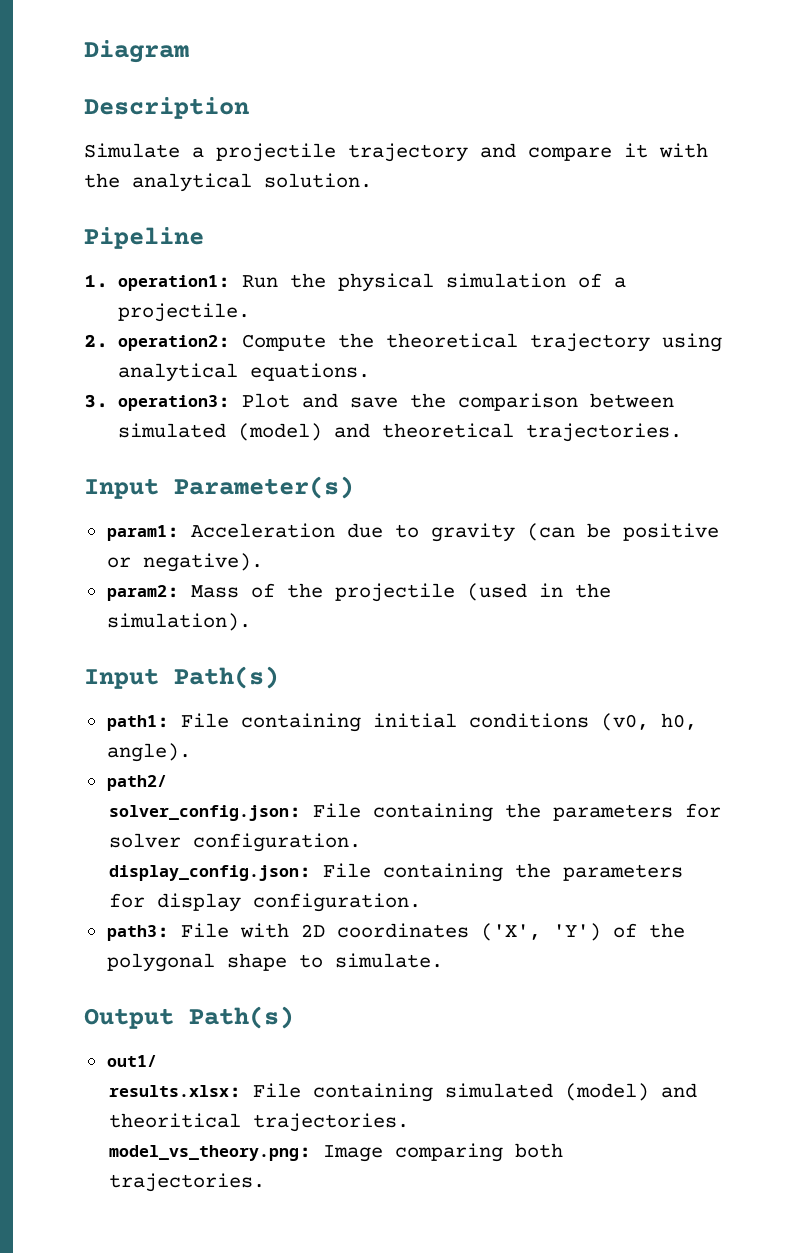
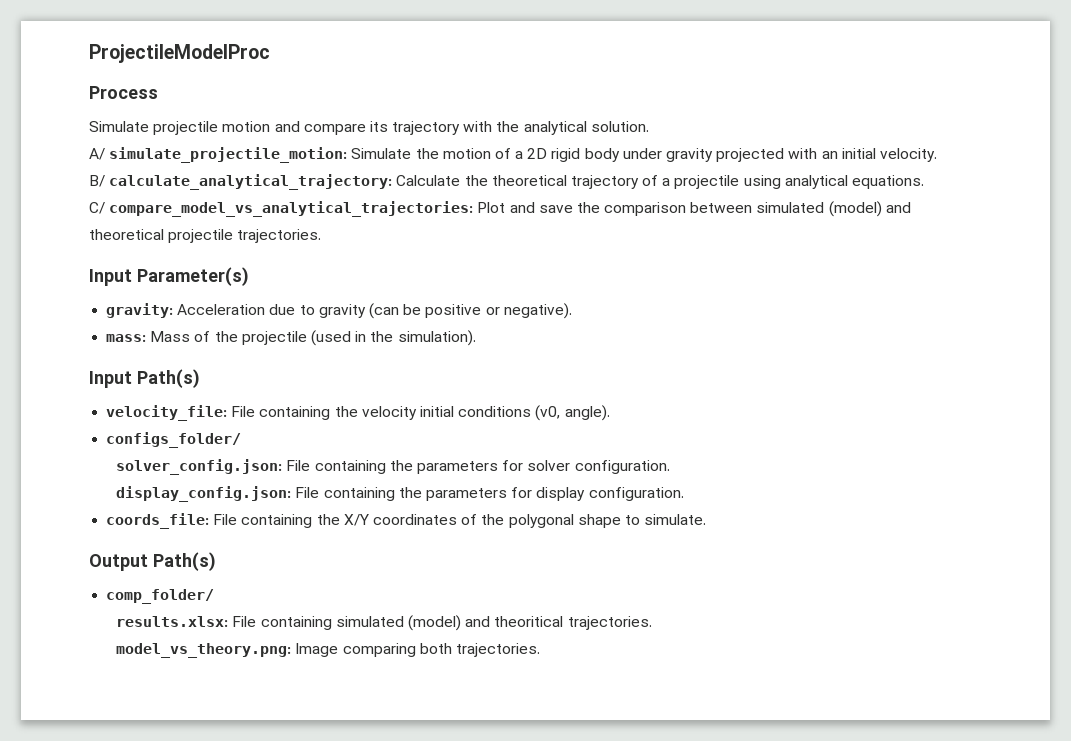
- Diagram
- Description
- Simulate a projectile trajectory and compare it with the analytical solution.
- Pipeline
- 1. operation1: Run the physical simulation of a projectile.
- 2. operation2: Compute the theoretical trajectory using analytical equations.
+ ProjectileModelProc
+ Process
+ Simulate projectile motion and compare its trajectory with the analytical solution.
+ A/ simulate_projectile_motion: Simulate the motion of a 2D rigid body under gravity projected with an initial velocity.
+ B/ calculate_analytical_trajectory: Calculate the theoretical trajectory of a projectile using analytical equations.
- 3. operation3: Plot and save the comparison between simulated (model) and theoretical trajectories.
+ C/ compare_model_vs_analytical_trajectories: Plot and save the comparison between simulated (model) and theoretical projectile trajectories.
- param1: Acceleration due to gravity (can be positive or negative).
+ gravity: Acceleration due to gravity (can be positive or negative).
- param2: Mass of the projectile (used in the simulation).
+ mass: Mass of the projectile (used in the simulation).
- path1: File containing initial conditions (v0, h0, angle).
+ velocity_file: File containing the velocity initial conditions (v0, angle).
- path2/
+ configs_folder/
- path3: File with 2D coordinates ('X', 'Y') of the polygonal shape to simulate.
+ coords_file: File containing the X/Y coordinates of the polygonal shape to simulate.
- out1/
+ comp_folder/

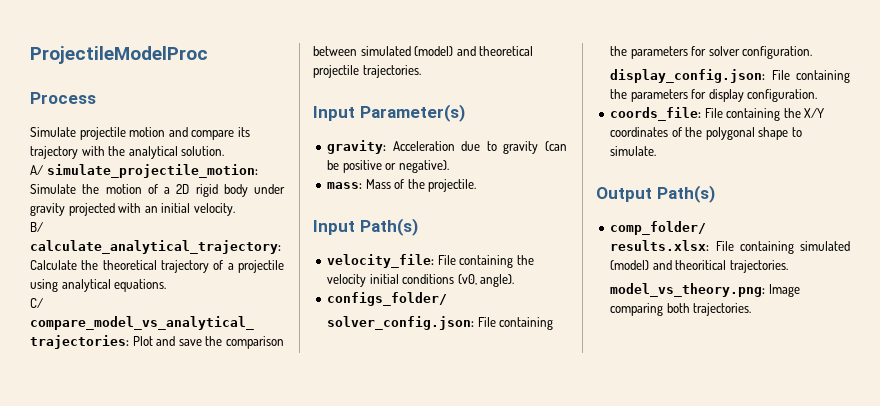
- mass: Mass of the projectile (used in the simulation).
+ mass: Mass of the projectile.

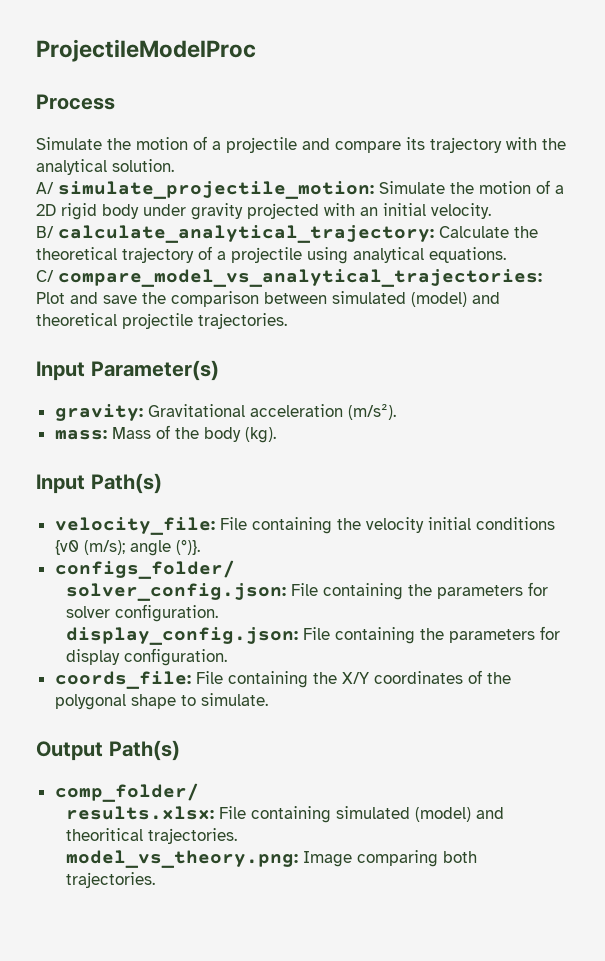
- Simulate projectile motion and compare its trajectory with the analytical solution.
+ Simulate the motion of a projectile and compare its trajectory with the analytical solution.
- gravity: Acceleration due to gravity (can be positive or negative).
+ gravity: Gravitational acceleration (m/s²).
- mass: Mass of the projectile.
+ mass: Mass of the body (kg).
- velocity_file: File containing the velocity initial conditions (v0, angle).
+ velocity_file: File containing the velocity initial conditions {v0 (m/s); angle (°)}.

